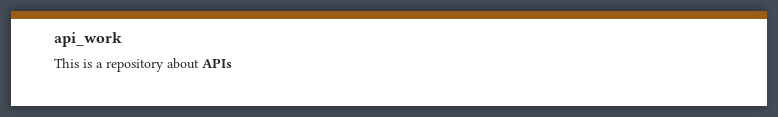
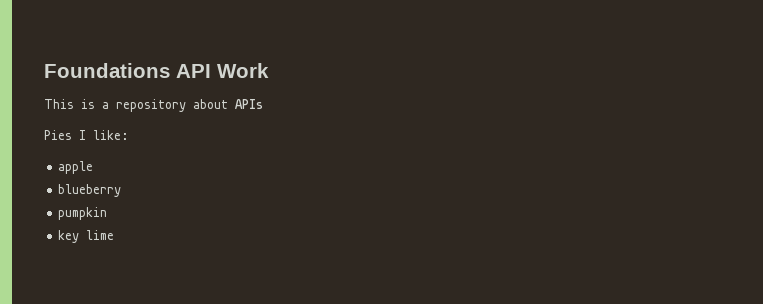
- api_work
+ Foundations API Work
+ Pies I like:
+ apple
+ blueberry
+ pumpkin
+ key lime

